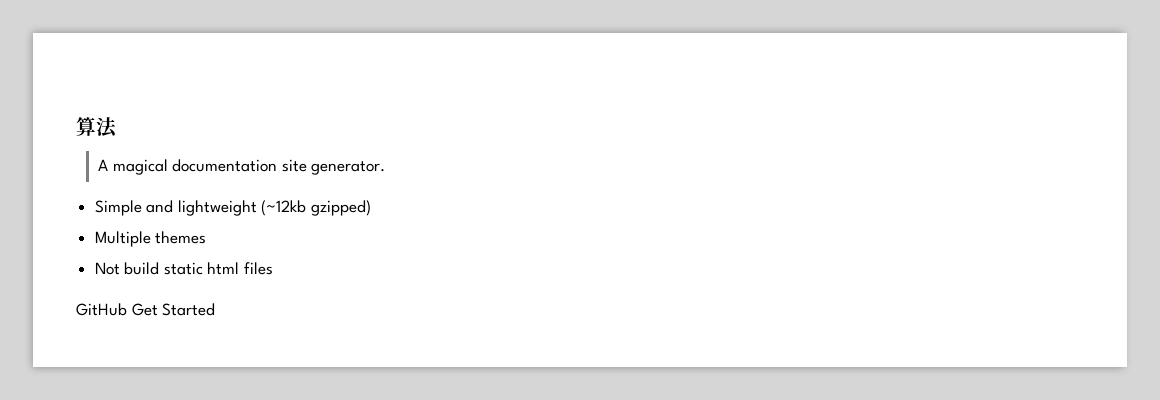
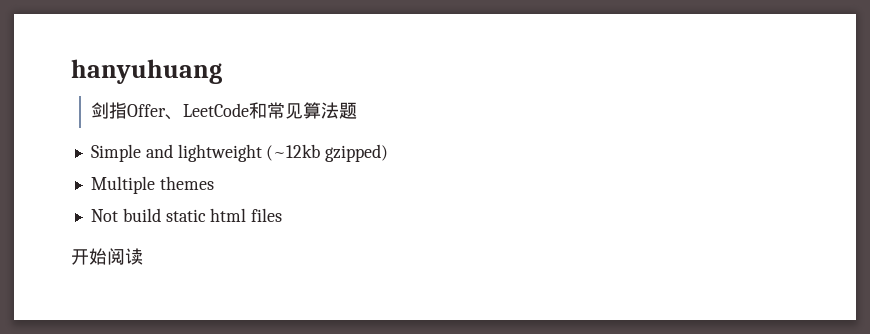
- 算法
- A magical documentation site generator.
+ hanyuhuang
+ 剑指Offer、LeetCode和常见算法题
- GitHub Get Started
+ 开始阅读

